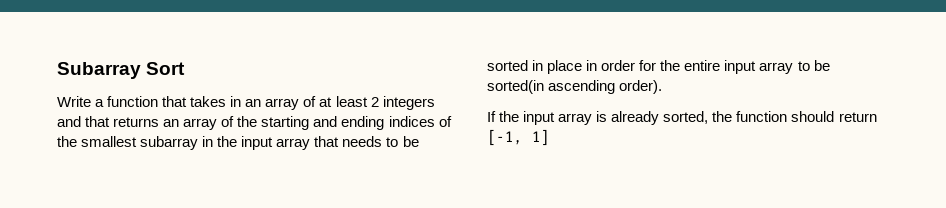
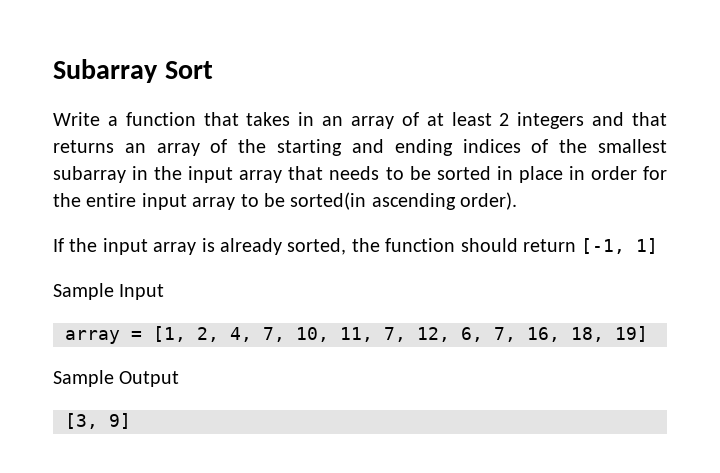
+ Sample Input
+ array = [1, 2, 4, 7, 10, 11, 7, 12, 6, 7, 16, 18, 19]
+ Sample Output
+ [3, 9]

